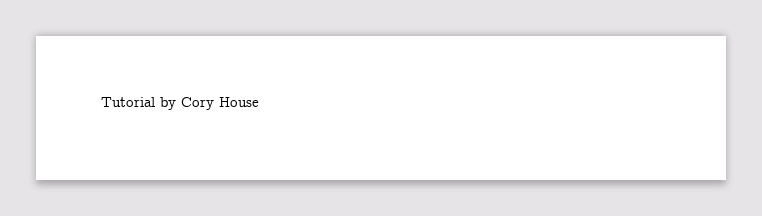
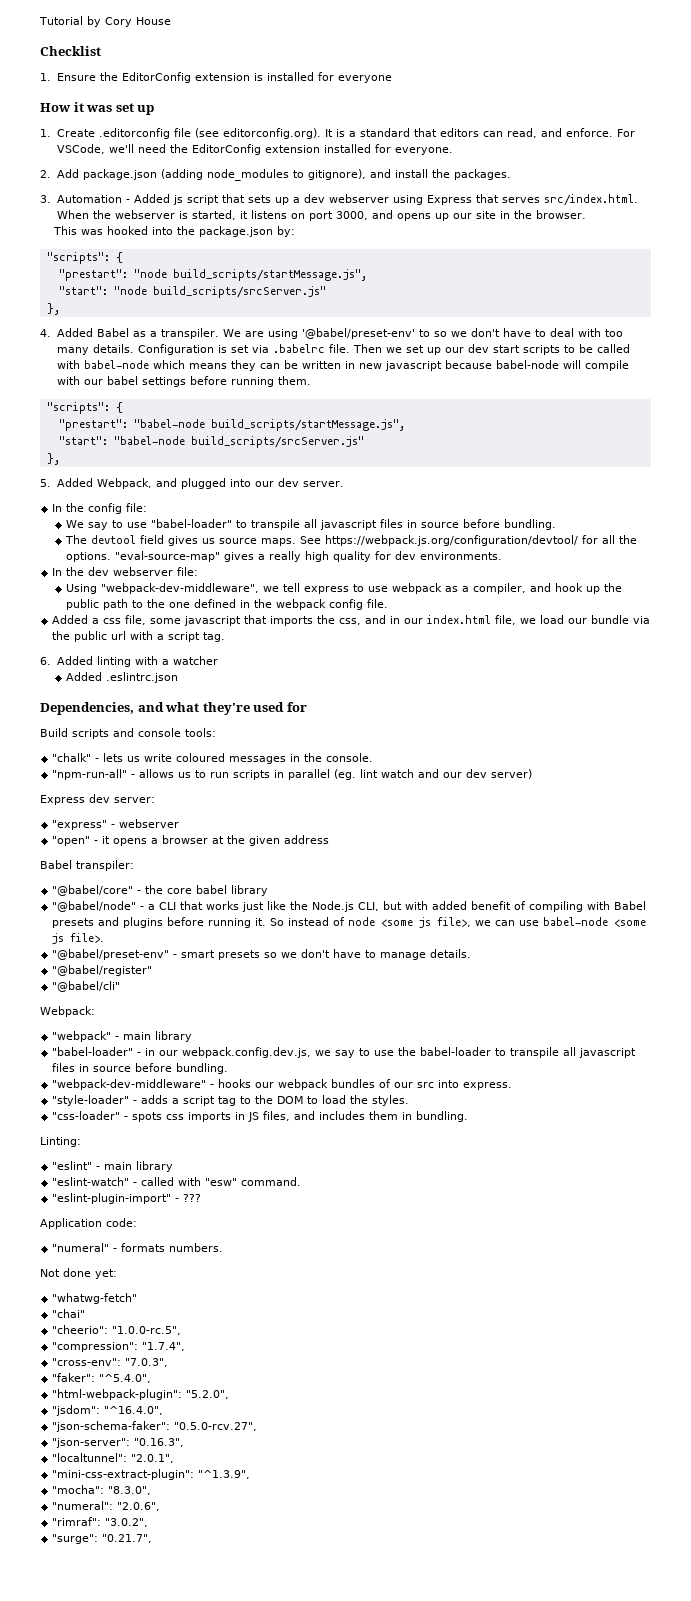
+ Checklist
+ 1. Ensure the EditorConfig extension is installed for everyone
+ How it was set up
+ 1. Create .editorconfig file (see editorconfig.org). It is a standard that editors can read, and enforce. For VSCode, we'll need the EditorConfig extension installed for everyone.
+ 2. Add package.json (adding node_modules to gitignore), and install the packages.
+ 3. Automation - Added js script that sets up a dev webserver using Express that serves src/index.html. When the webserver is started, it listens on port 3000, and opens up our site in the browser.
+ This was hooked into the package.json by:
+ "scripts": {
+ "prestart": "node build_scripts/startMessage.js",
+ "start": "node build_scripts/srcServer.js"
+ },
+ 4. Added Babel as a transpiler. We are using '@babel/preset-env' to so we don't have to deal with too many details. Configuration is set via .babelrc file. Then we set up our dev start scripts to be called with babel-node which means they can be written in new javascript because babel-node will compile with our babel settings before running them.
+ "scripts": {
+ "prestart": "babel-node build_scripts/startMessage.js",
+ "start": "babel-node build_scripts/srcServer.js"
+ },
+ 5. Added Webpack, and plugged into our dev server.
+ In the config file:
+ We say to use "babel-loader" to transpile all javascript files in source before bundling.
+ The devtool field gives us source maps. See https://webpack.js.org/configuration/devtool/ for all the options. "eval-source-map" gives a really high quality for dev environments.
+ In the dev webserver file:
+ Using "webpack-dev-middleware", we tell express to use webpack as a compiler, and hook up the public path to the one defined in the webpack config file.
+ Added a css file, some javascript that imports the css, and in our index.html file, we load our bundle via the public url with a script tag.
+ 6. Added linting with a watcher
+ Added .eslintrc.json
+ Dependencies, and what they're used for
+ Build scripts and console tools:
+ "chalk" - lets us write coloured messages in the console.
+ "npm-run-all" - allows us to run scripts in parallel (eg. lint watch and our dev server)
+ Express dev server:
+ "express" - webserver
+ "open" - it opens a browser at the given address
+ Babel transpiler:
+ "@babel/core" - the core babel library
+ "@babel/node" - a CLI that works just like the Node.js CLI, but with added benefit of compiling with Babel presets and plugins before running it. So instead of node <some js file>, we can use babel-node <some js file>.
+ "@babel/preset-env" - smart presets so we don't have to manage details.
+ "@babel/register"
+ "@babel/cli"
+ Webpack:
+ "webpack" - main library
+ "babel-loader" - in our webpack.config.dev.js, we say to use the babel-loader to transpile all javascript files in source before bundling.
+ "webpack-dev-middleware" - hooks our webpack bundles of our src into express.
+ "style-loader" - adds a script tag to the DOM to load the styles.
+ "css-loader" - spots css imports in JS files, and includes them in bundling.
+ Linting:
+ "eslint" - main library
+ "eslint-watch" - called with "esw" command.
+ "eslint-plugin-import" - ???
+ Application code:
+ "numeral" - formats numbers.
+ Not done yet:
+ "whatwg-fetch"
+ "chai"
+ "cheerio": "1.0.0-rc.5",
+ "compression": "1.7.4",
+ "cross-env": "7.0.3",
+ "faker": "^5.4.0",
+ "html-webpack-plugin": "5.2.0",
+ "jsdom": "^16.4.0",
+ "json-schema-faker": "0.5.0-rcv.27",
+ "json-server": "0.16.3",
+ "localtunnel": "2.0.1",
+ "mini-css-extract-plugin": "^1.3.9",
+ "mocha": "8.3.0",
+ "numeral": "2.0.6",
+ "rimraf": "3.0.2",
+ "surge": "0.21.7",

